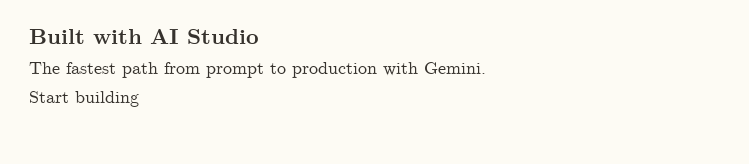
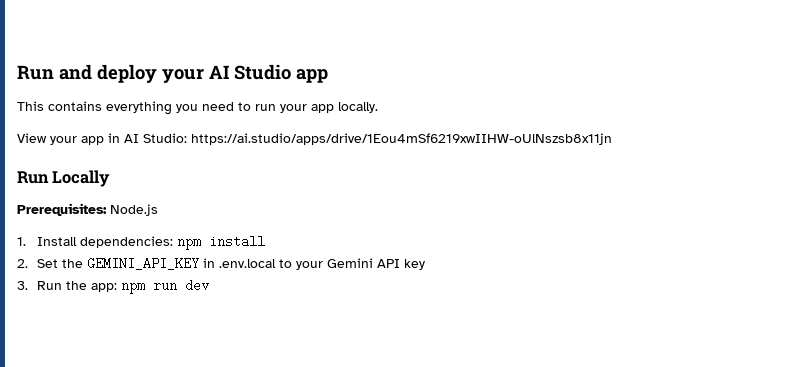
- Built with AI Studio
- The fastest path from prompt to production with Gemini.
- Start building
+ Run and deploy your AI Studio app
+ This contains everything you need to run your app locally.
+ View your app in AI Studio: https://ai.studio/apps/drive/1Eou4mSf6219xwIIHW-oUlNszsb8x11jn
+ Run Locally
+ Prerequisites: Node.js
+ 1. Install dependencies: npm install
+ 2. Set the GEMINI_API_KEY in .env.local to your Gemini API key
+ 3. Run the app: npm run dev

